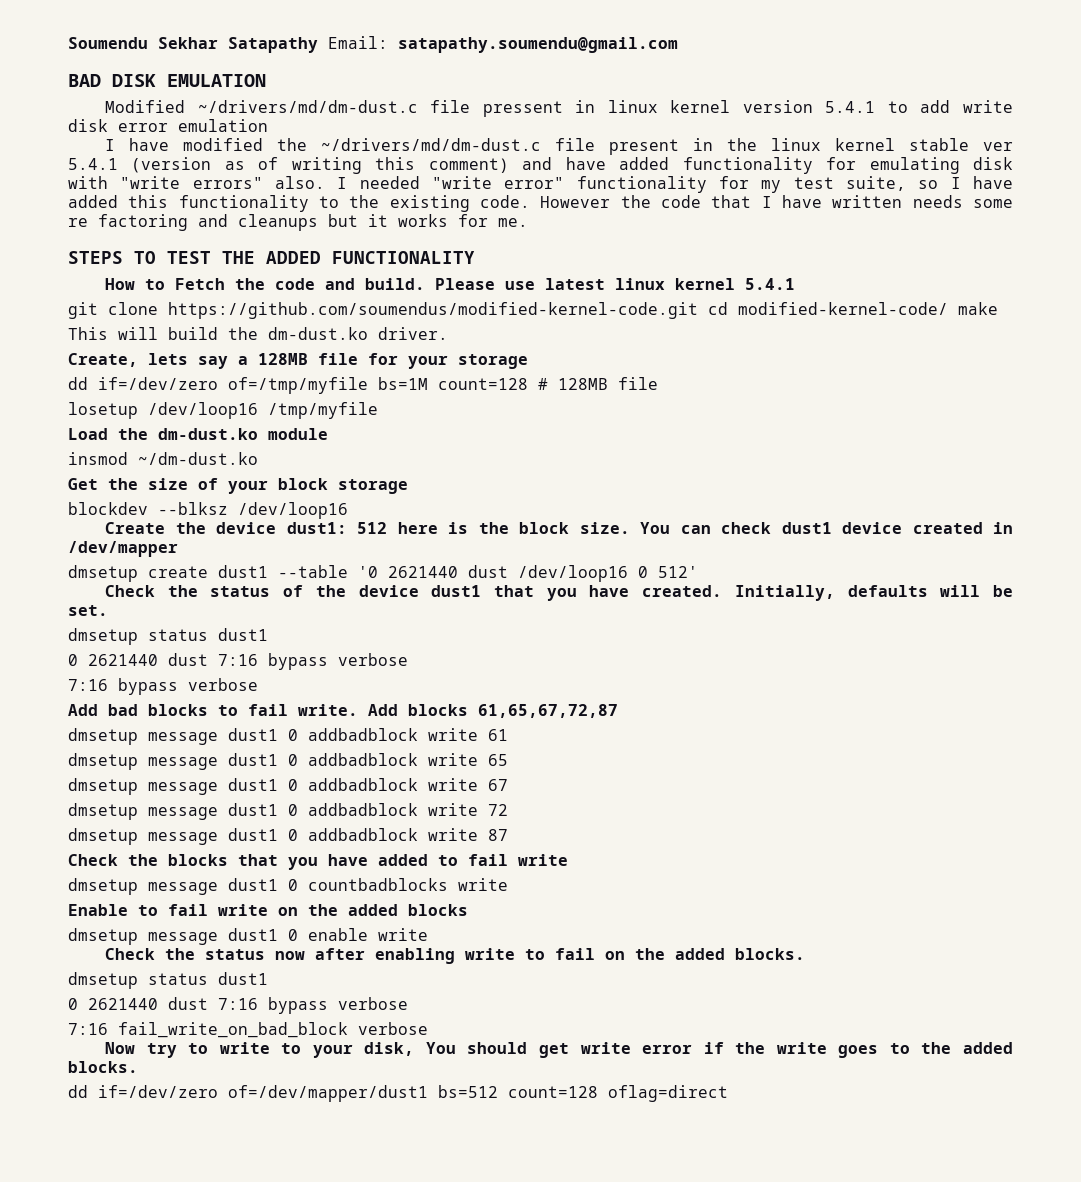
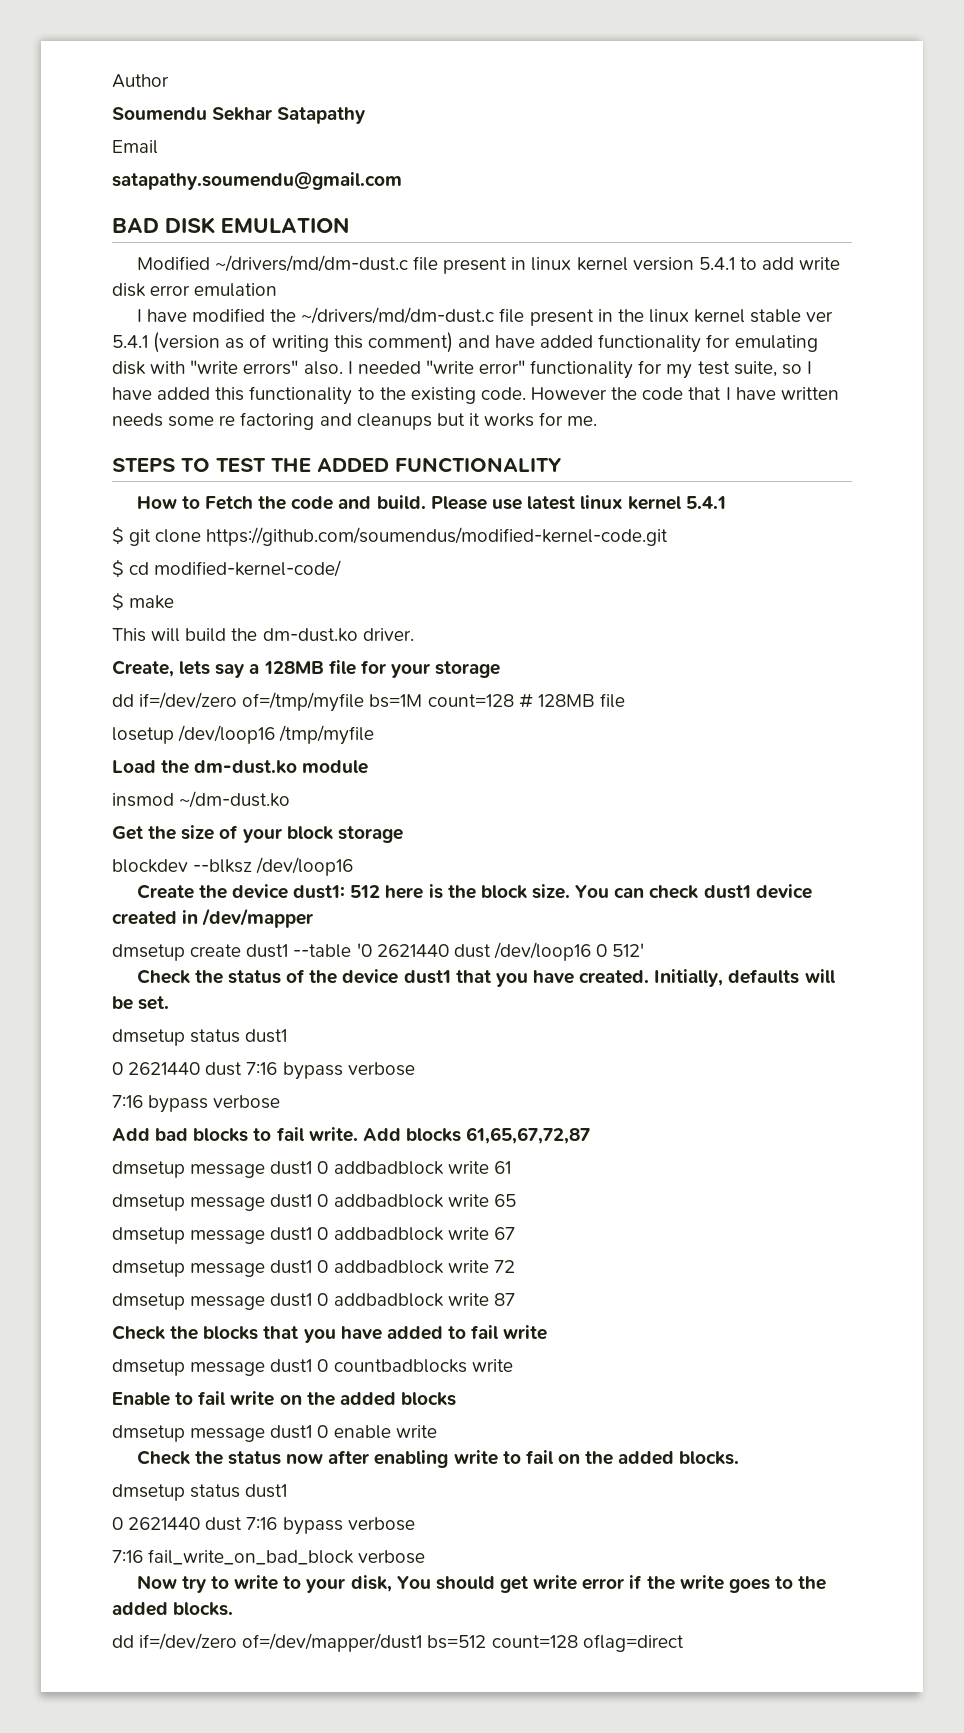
+ Author
- Soumendu Sekhar Satapathy Email: satapathy.soumendu@gmail.com
+ Soumendu Sekhar Satapathy
+ Email
+ satapathy.soumendu@gmail.com
- Modified ~/drivers/md/dm-dust.c file pressent in linux kernel version 5.4.1 to add write disk error emulation
+ Modified ~/drivers/md/dm-dust.c file present in linux kernel version 5.4.1 to add write disk error emulation
- git clone https://github.com/soumendus/modified-kernel-code.git cd modified-kernel-code/ make
+ $ git clone https://github.com/soumendus/modified-kernel-code.git
+ $ cd modified-kernel-code/
+ $ make

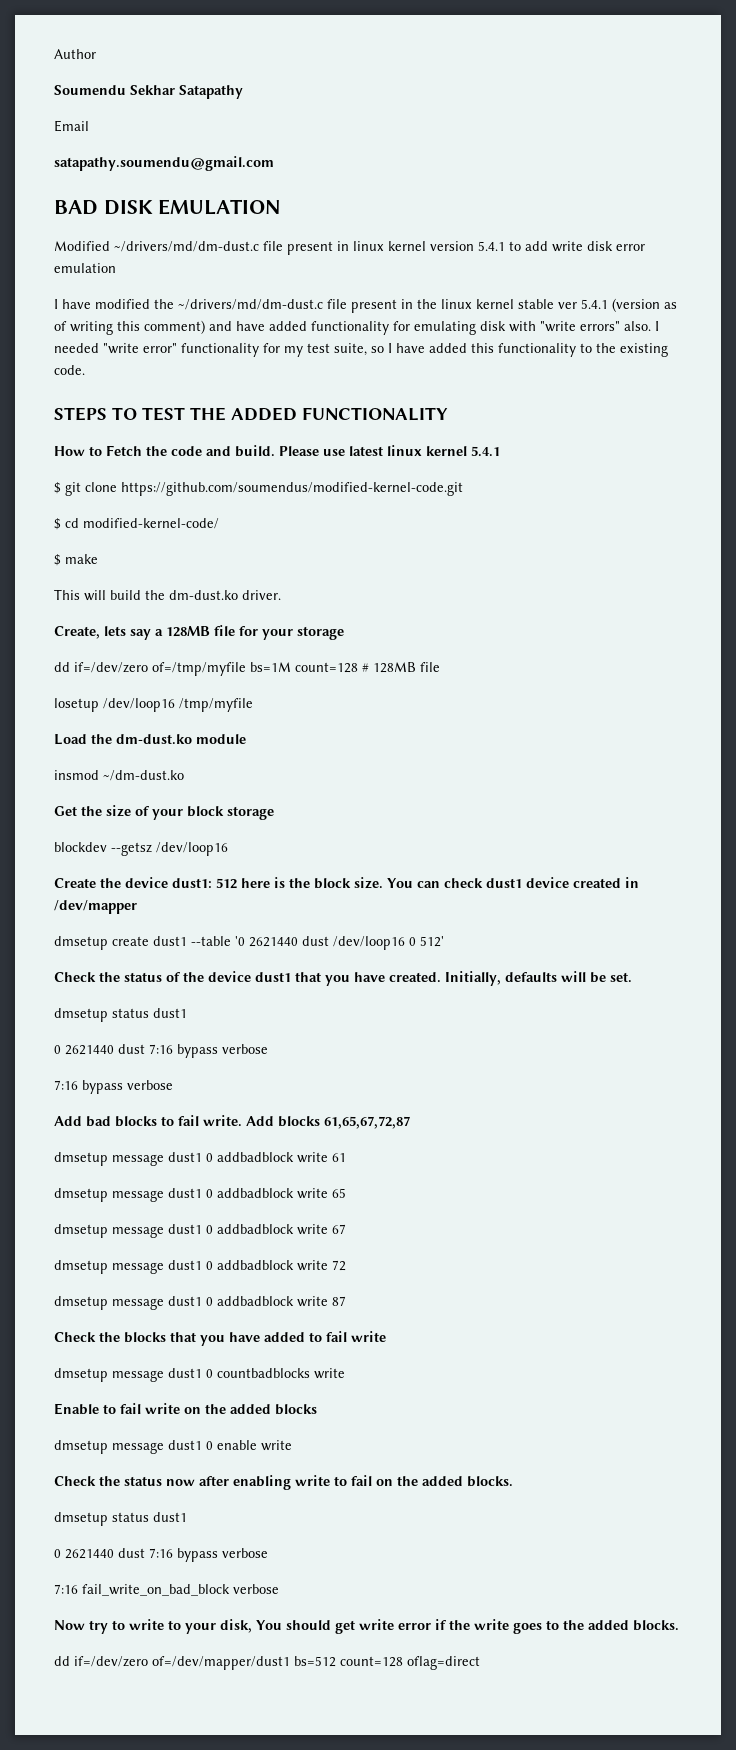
- However the code that I have written needs some re factoring and cleanups but it works for me.
- blockdev --blksz /dev/loop16
+ blockdev --getsz /dev/loop16

